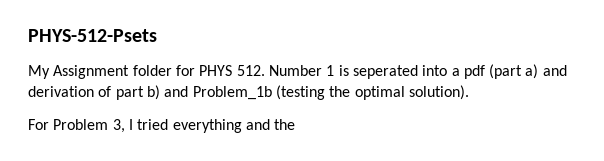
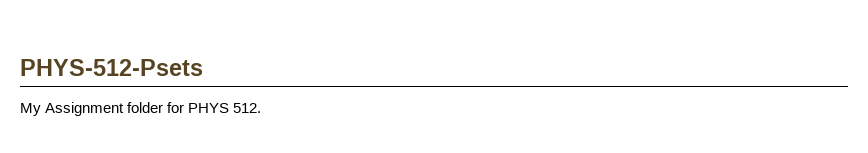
- My Assignment folder for PHYS 512. Number 1 is seperated into a pdf (part a) and derivation of part b) and Problem_1b (testing the optimal solution).
- For Problem 3, I tried everything and the
+ My Assignment folder for PHYS 512.

